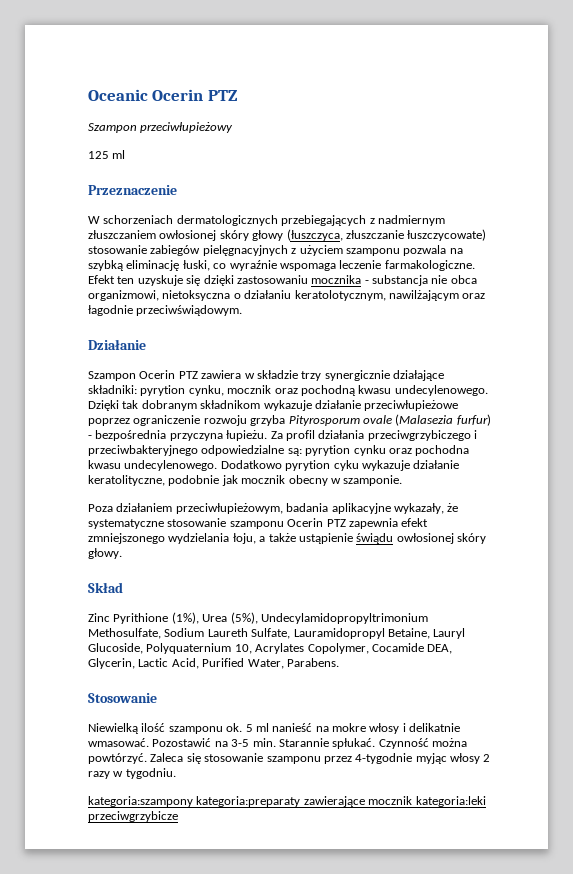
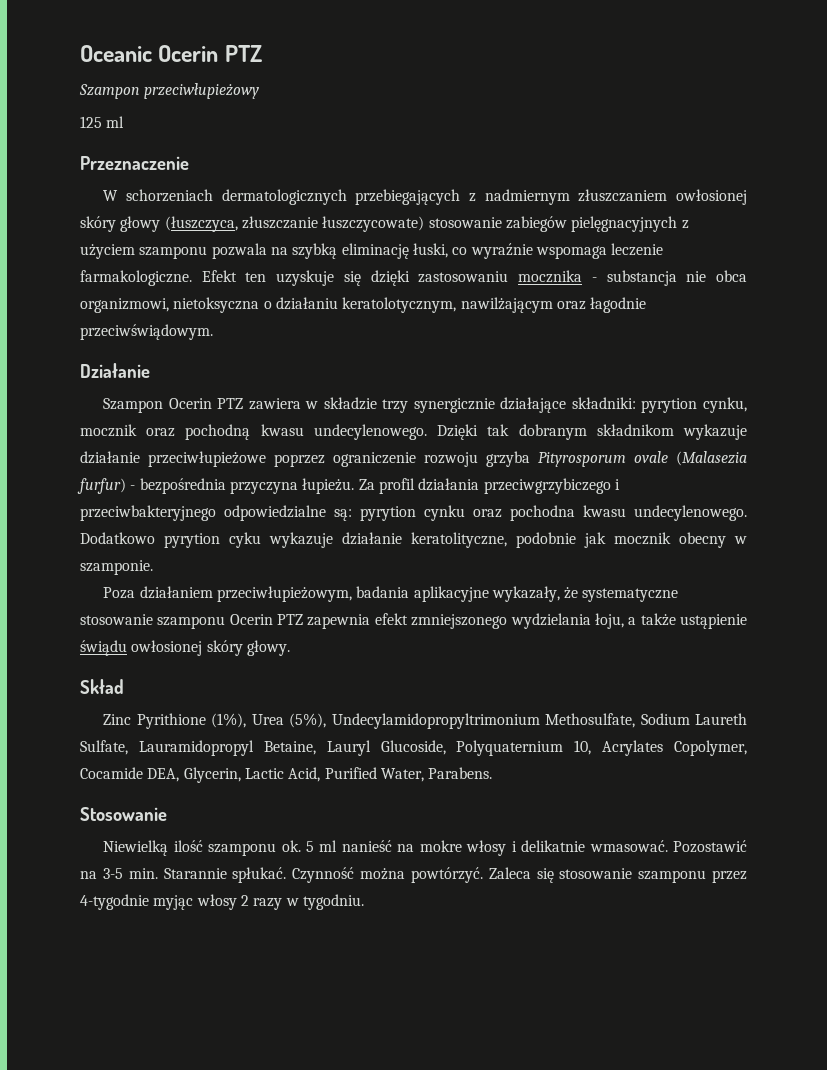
- kategoria:szampony kategoria:preparaty zawierające mocznik kategoria:leki przeciwgrzybicze

